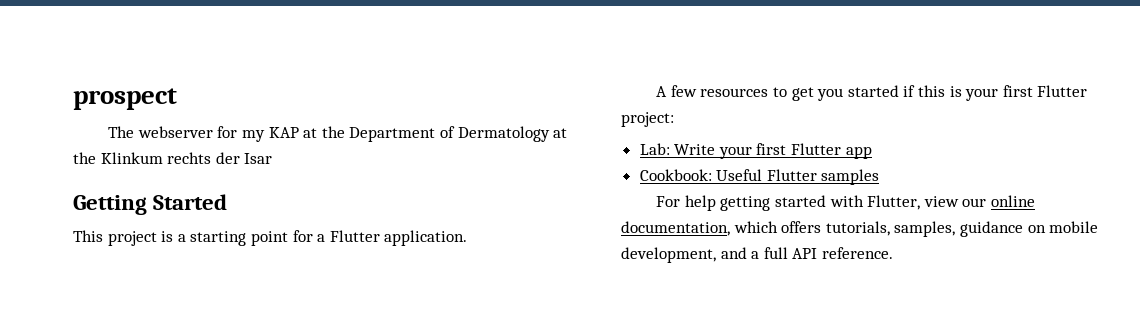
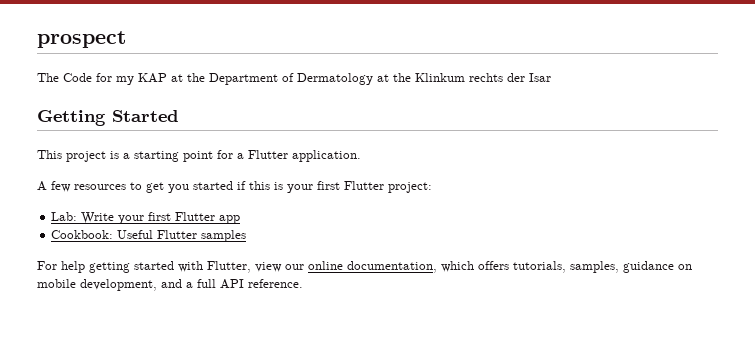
- The webserver for my KAP at the Department of Dermatology at the Klinkum rechts der Isar
+ The Code for my KAP at the Department of Dermatology at the Klinkum rechts der Isar

